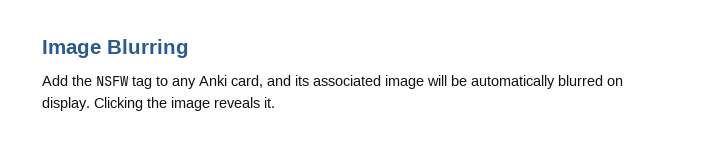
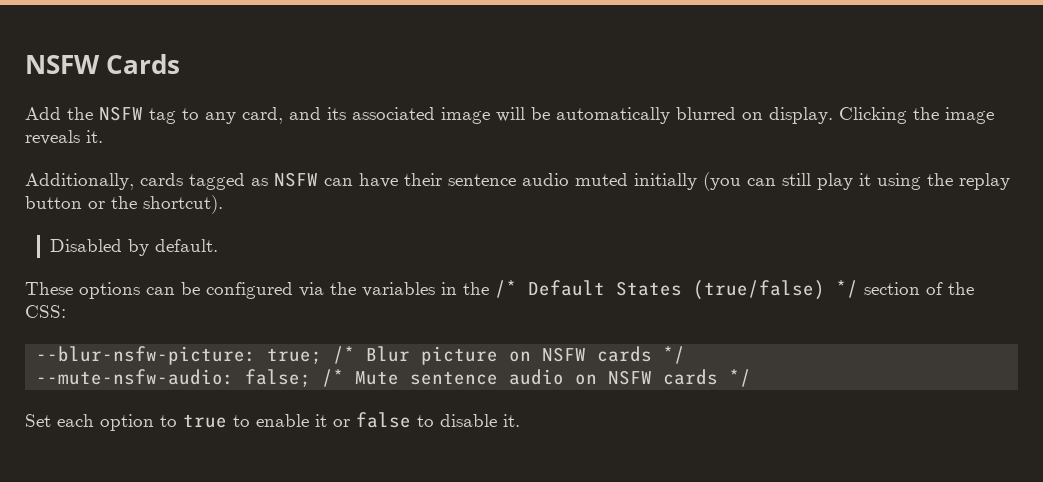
- Image Blurring
+ NSFW Cards
- Add the NSFW tag to any Anki card, and its associated image will be automatically blurred on display.
+ Add the NSFW tag to any card, and its associated image will be automatically blurred on display.
+ Additionally, cards tagged as NSFW can have their sentence audio muted initially (you can still play it using the replay button or the shortcut).
+ Disabled by default.
+ These options can be configured via the variables in the /* Default States (true/false) */ section of the CSS:
+ --blur-nsfw-picture: true; /* Blur picture on NSFW cards */
+ --mute-nsfw-audio: false; /* Mute sentence audio on NSFW cards */
+ Set each option to true to enable it or false to disable it.

